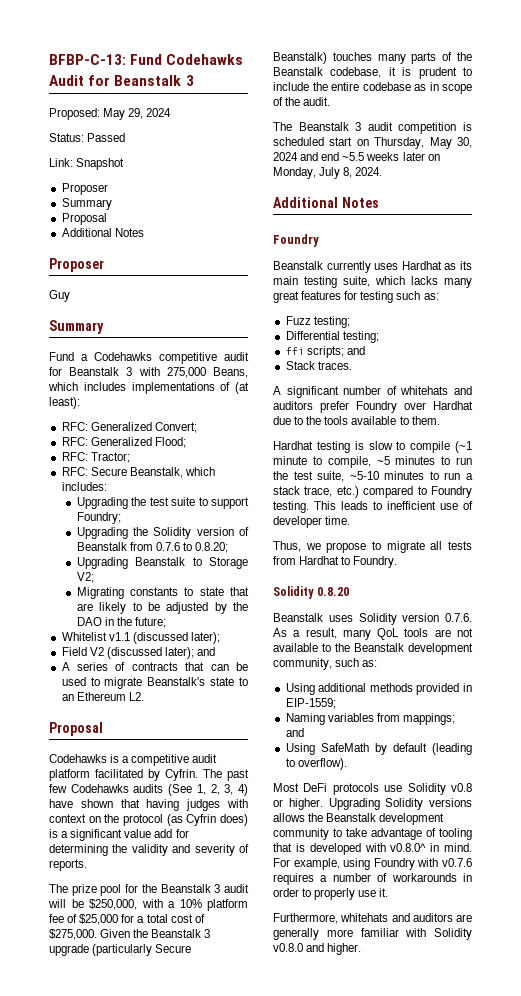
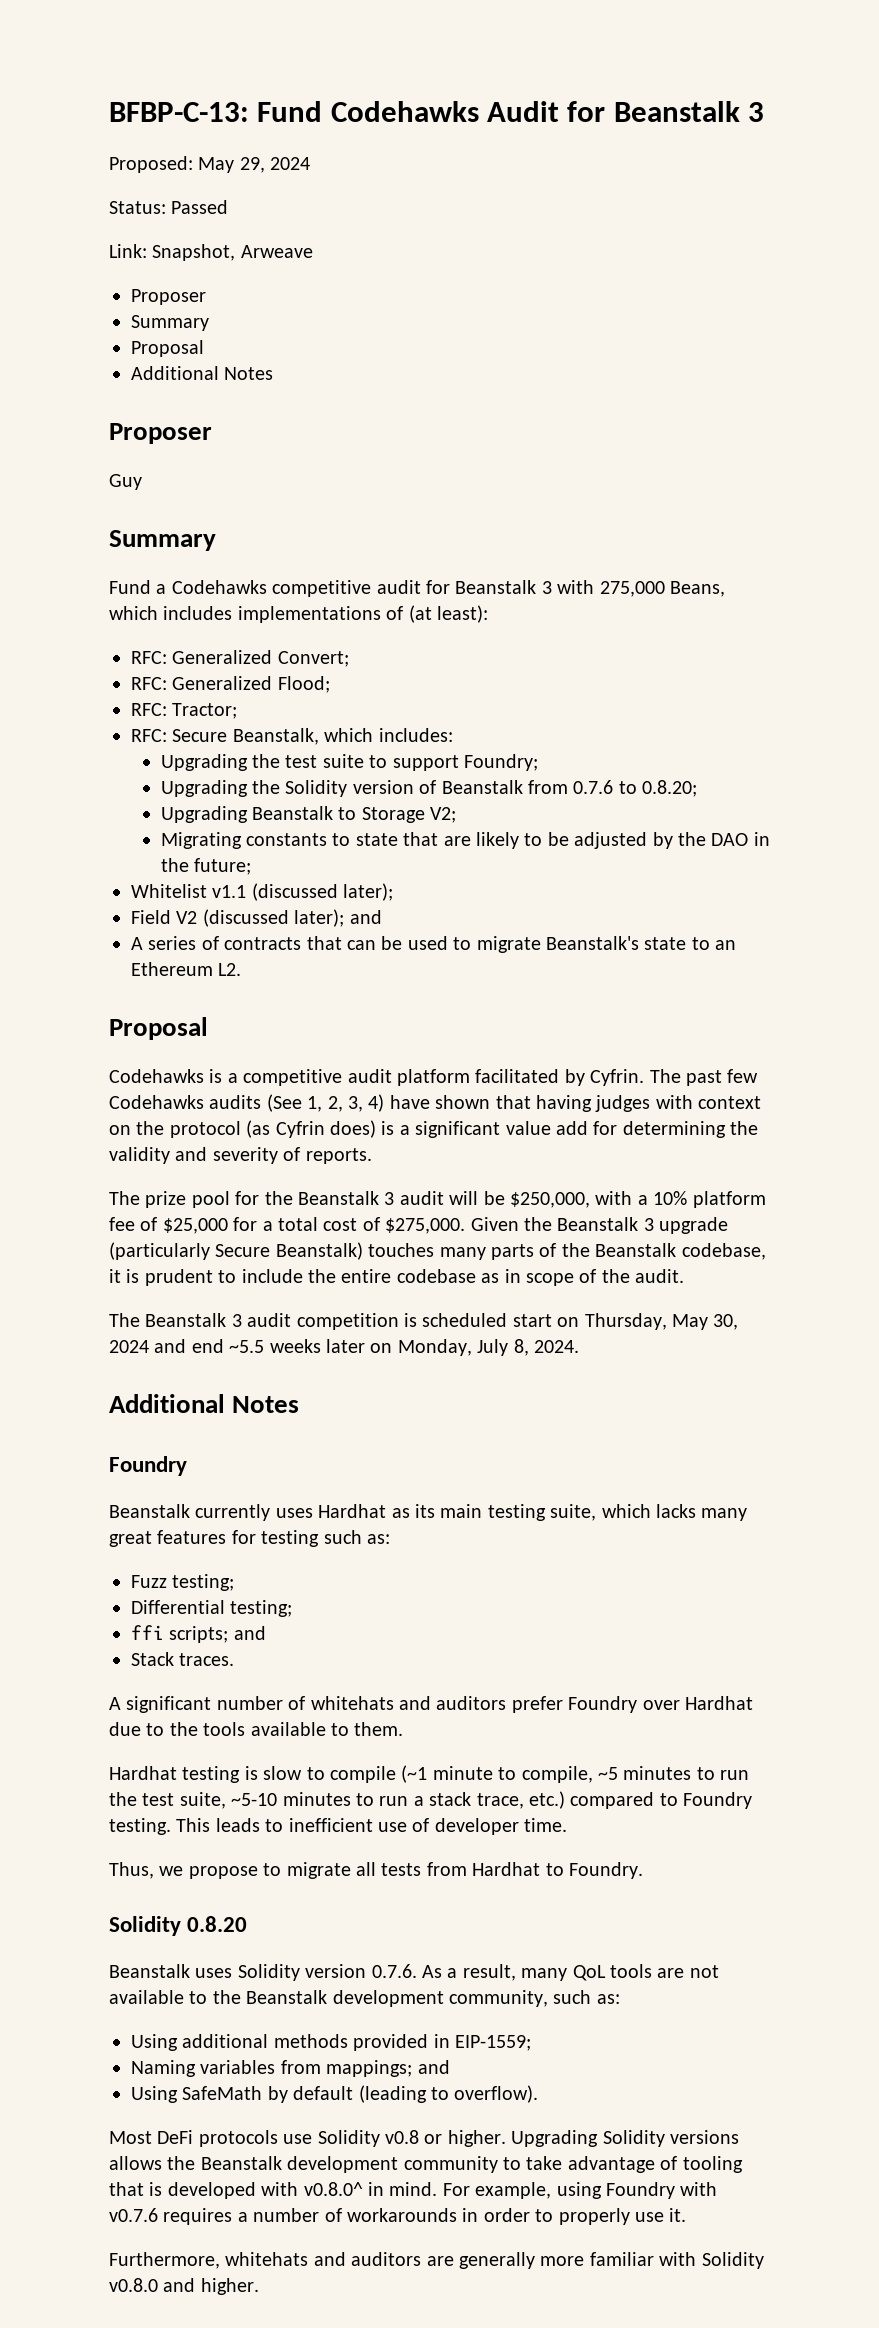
- Link: Snapshot
+ Link: Snapshot, Arweave

